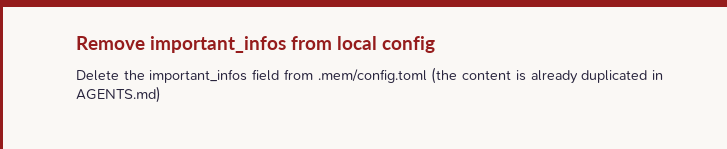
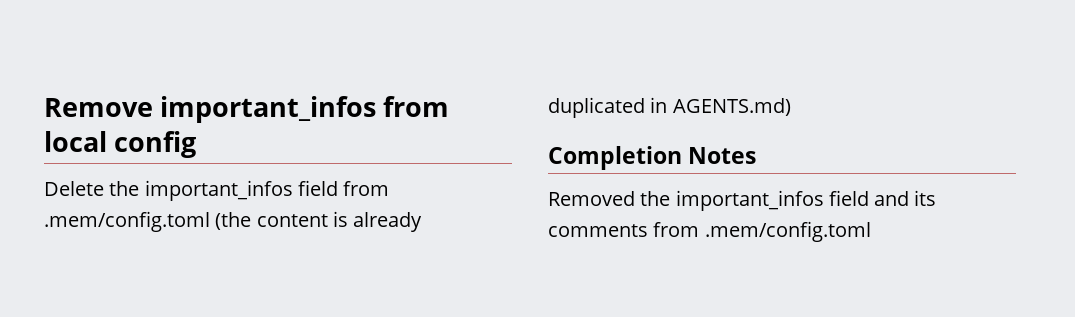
+ Completion Notes
+ Removed the important_infos field and its comments from .mem/config.toml

